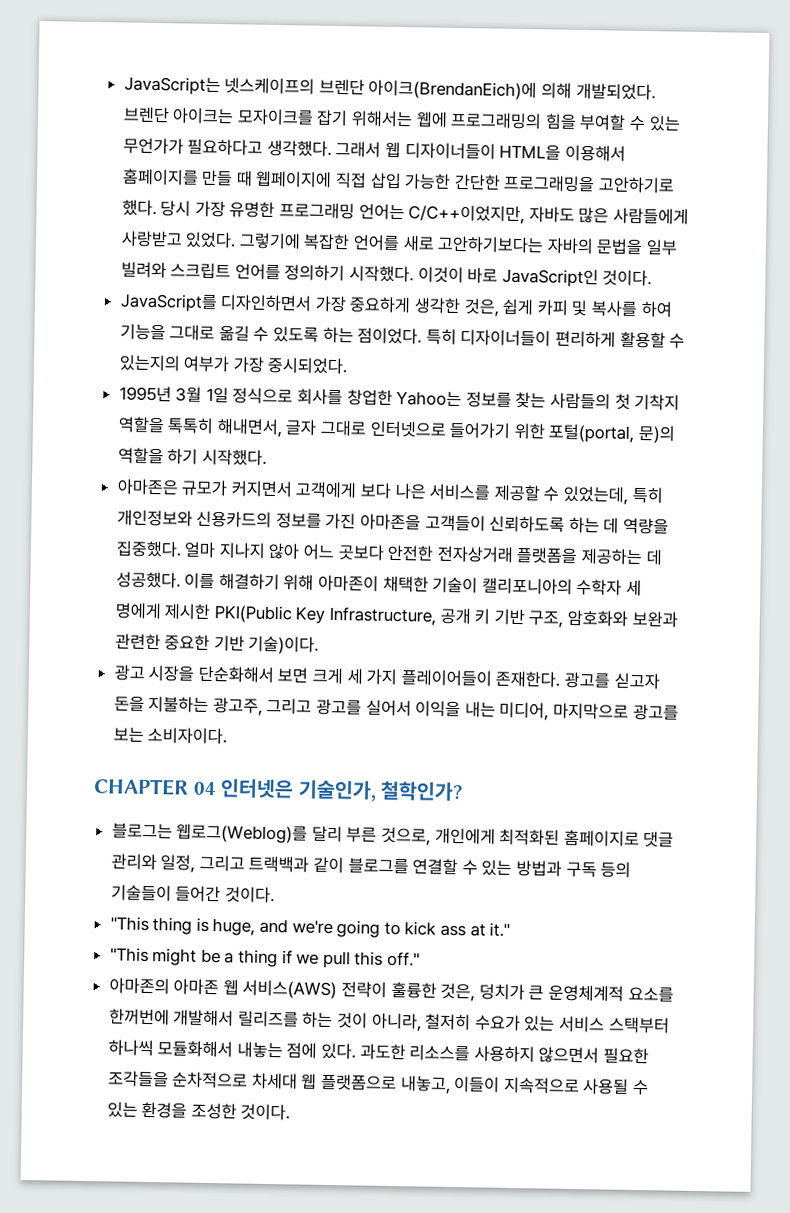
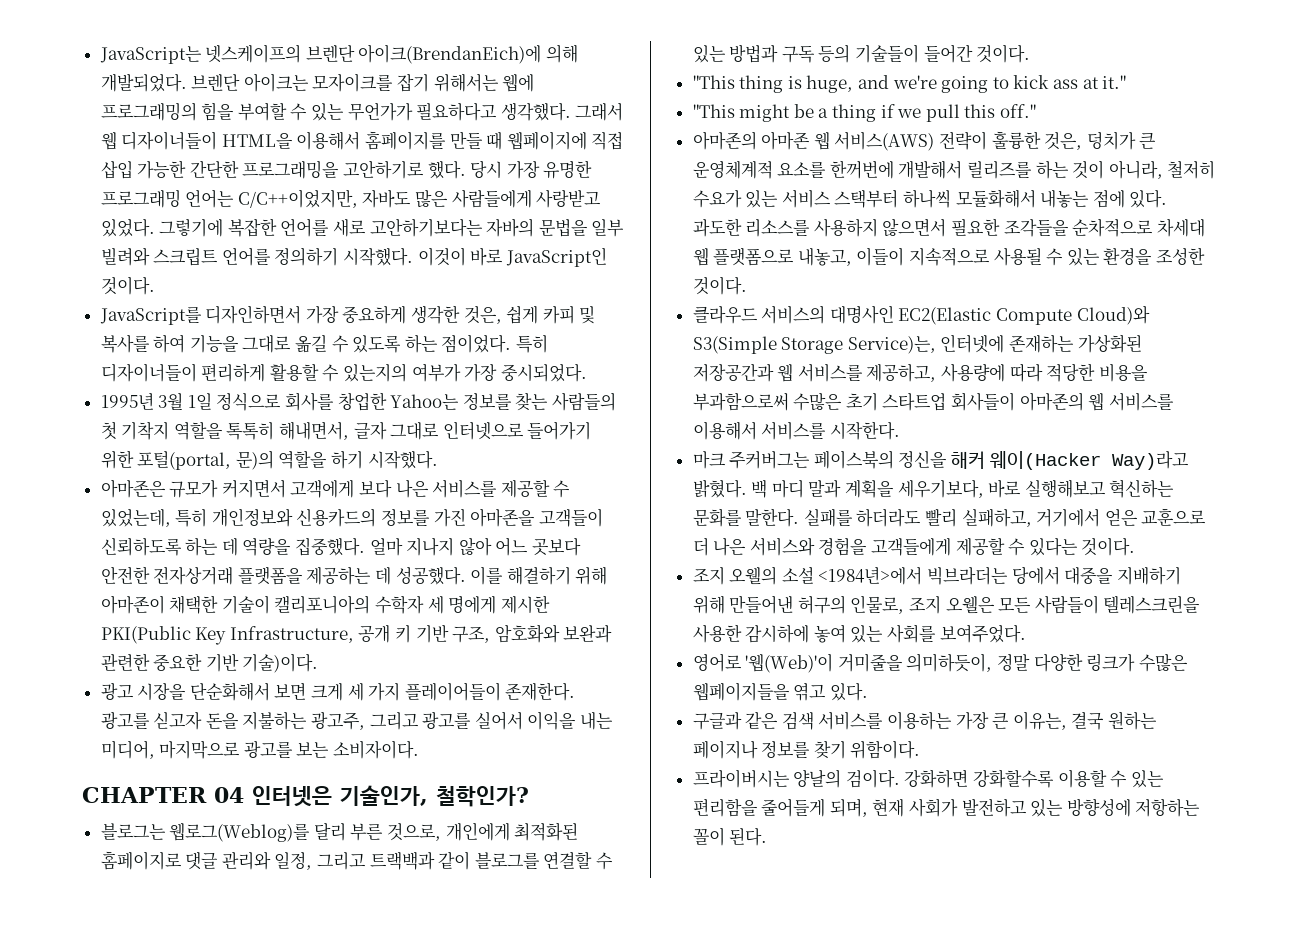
+ 클라우드 서비스의 대명사인 EC2(Elastic Compute Cloud)와 S3(Simple Storage Service)는, 인터넷에 존재하는 가상화된 저장공간과 웹 서비스를 제공하고, 사용량에 따라 적당한 비용을 부과함으로써 수많은 초기 스타트업 회사들이 아마존의 웹 서비스를 이용해서 서비스를 시작한다.
+ 마크 주커버그는 페이스북의 정신을 해커 웨이(Hacker Way)라고 밝혔다. 백 마디 말과 계획을 세우기보다, 바로 실행해보고 혁신하는 문화를 말한다. 실패를 하더라도 빨리 실패하고, 거기에서 얻은 교훈으로 더 나은 서비스와 경험을 고객들에게 제공할 수 있다는 것이다.
+ 조지 오웰의 소설 <1984년>에서 빅브라더는 당에서 대중을 지배하기 위해 만들어낸 허구의 인물로, 조지 오웰은 모든 사람들이 텔레스크린을 사용한 감시하에 놓여 있는 사회를 보여주었다.
+ 영어로 '웹(Web)'이 거미줄을 의미하듯이, 정말 다양한 링크가 수많은 웹페이지들을 엮고 있다.
+ 구글과 같은 검색 서비스를 이용하는 가장 큰 이유는, 결국 원하는 페이지나 정보를 찾기 위함이다.
+ 프라이버시는 양날의 검이다. 강화하면 강화할수록 이용할 수 있는 편리함을 줄어들게 되며, 현재 사회가 발전하고 있는 방향성에 저항하는 꼴이 된다.

